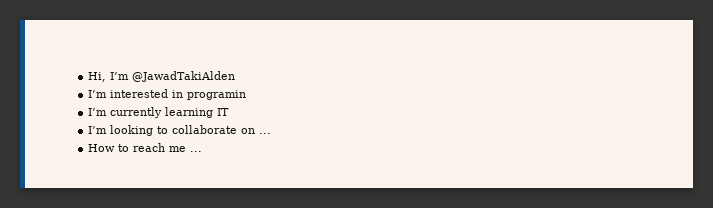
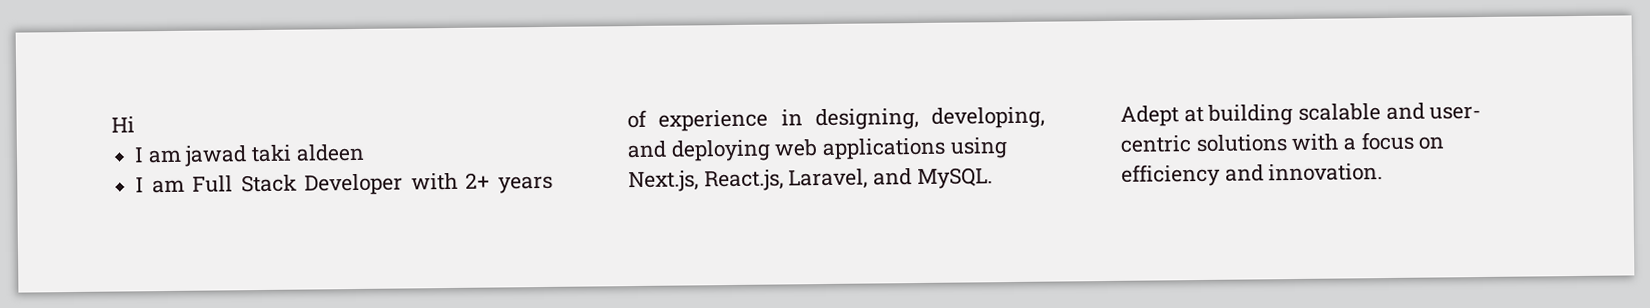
- Hi, I’m @JawadTakiAlden
- I’m interested in programin
- I’m currently learning IT
- I’m looking to collaborate on ...
- How to reach me ...
+ Hi
+ I am jawad taki aldeen
+ I am Full Stack Developer with 2+ years of experience in designing, developing, and deploying web applications using Next.js, React.js, Laravel, and MySQL. Adept at building scalable and user- centric solutions with a focus on efficiency and innovation.

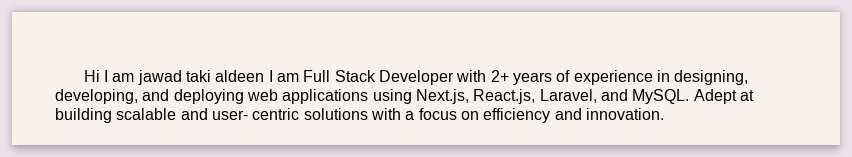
- Hi
- I am jawad taki aldeen
- I am Full Stack Developer with 2+ years of experience in designing, developing, and deploying web applications using Next.js, React.js, Laravel, and MySQL.
+ Hi I am jawad taki aldeen I am Full Stack Developer with 2+ years of experience in designing, developing, and deploying web applications using Next.js, React.js, Laravel, and MySQL.

